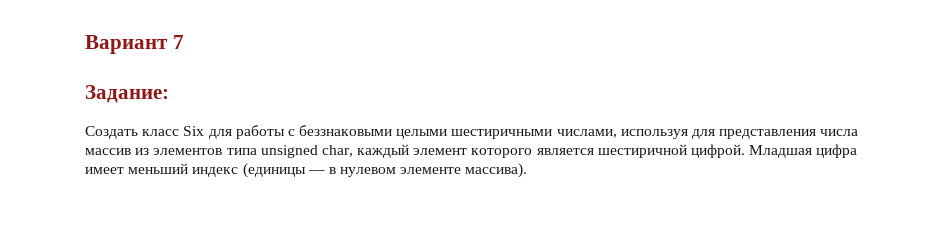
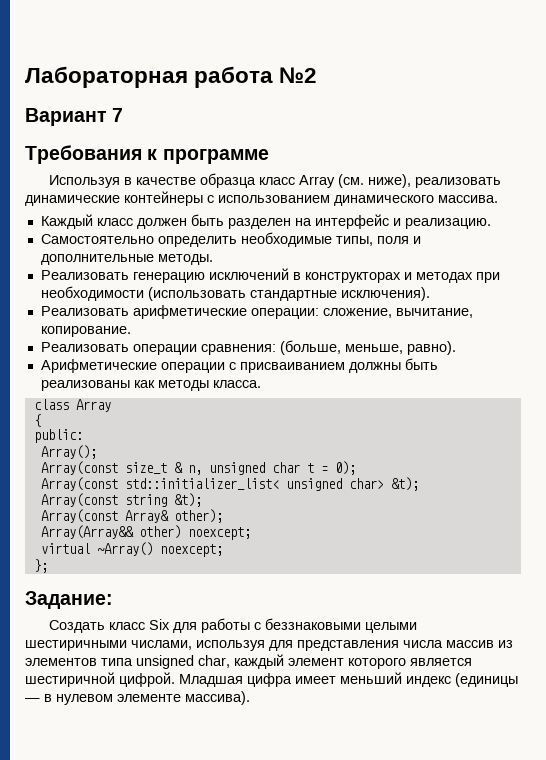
+ Лабораторная работа №2
+ Требования к программе
+ Используя в качестве образца класс Array (см. ниже), реализовать динамические контейнеры с использованием динамического массива.
+ Каждый класс должен быть разделен на интерфейс и реализацию.
+ Самостоятельно определить необходимые типы, поля и дополнительные методы.
+ Реализовать генерацию исключений в конструкторах и методах при необходимости (использовать стандартные исключения).
+ Реализовать арифметические операции: сложение, вычитание, копирование.
+ Реализовать операции сравнения: (больше, меньше, равно).
+ Арифметические операции с присваиванием должны быть реализованы как методы класса.
+ class Array
+ {
+ public:
+ Array();
+ Array(const size_t & n, unsigned char t = 0);
+ Array(const std::initializer_list< unsigned char> &t);
+ Array(const string &t);
+ Array(const Array& other);
+ Array(Array&& other) noexcept;
+ virtual ~Array() noexcept;
+ };

